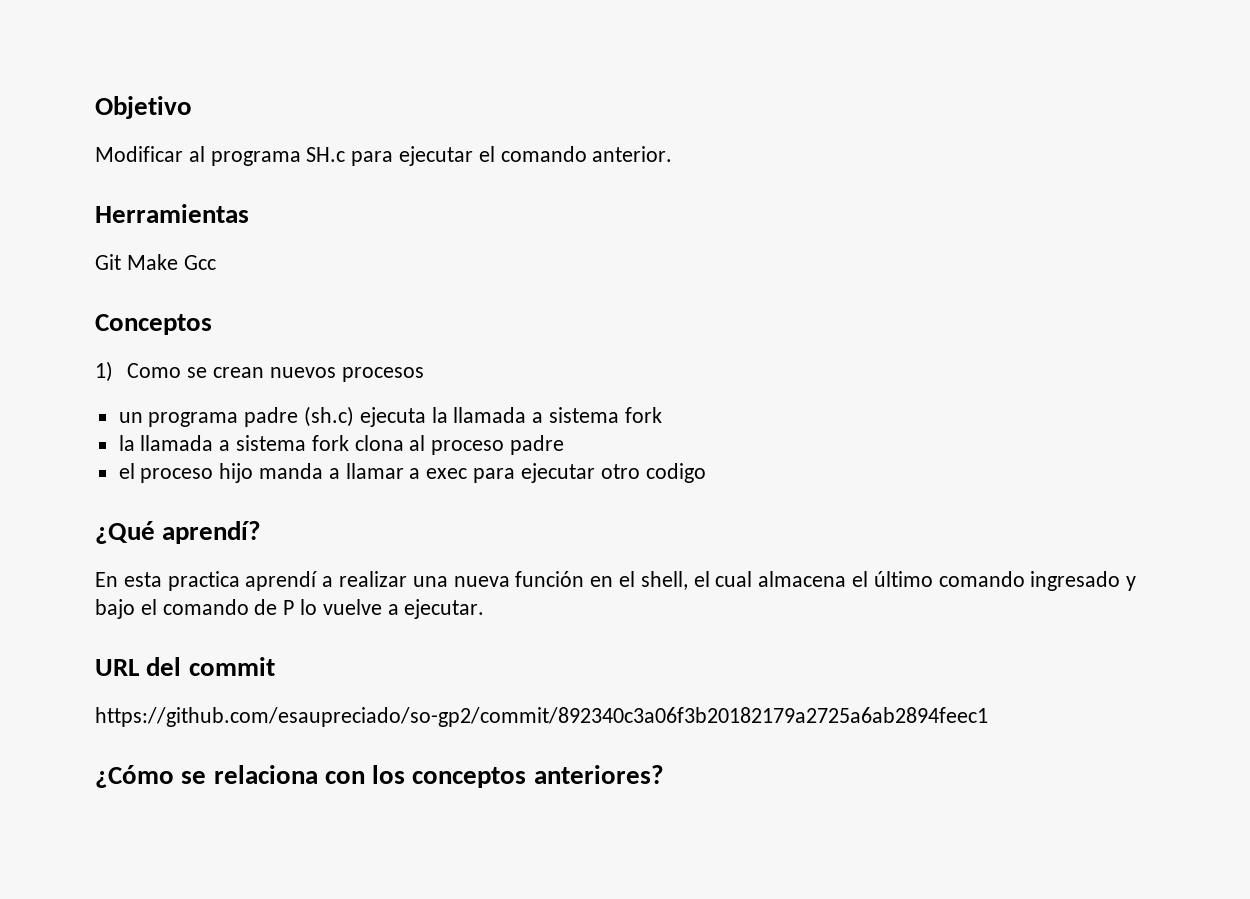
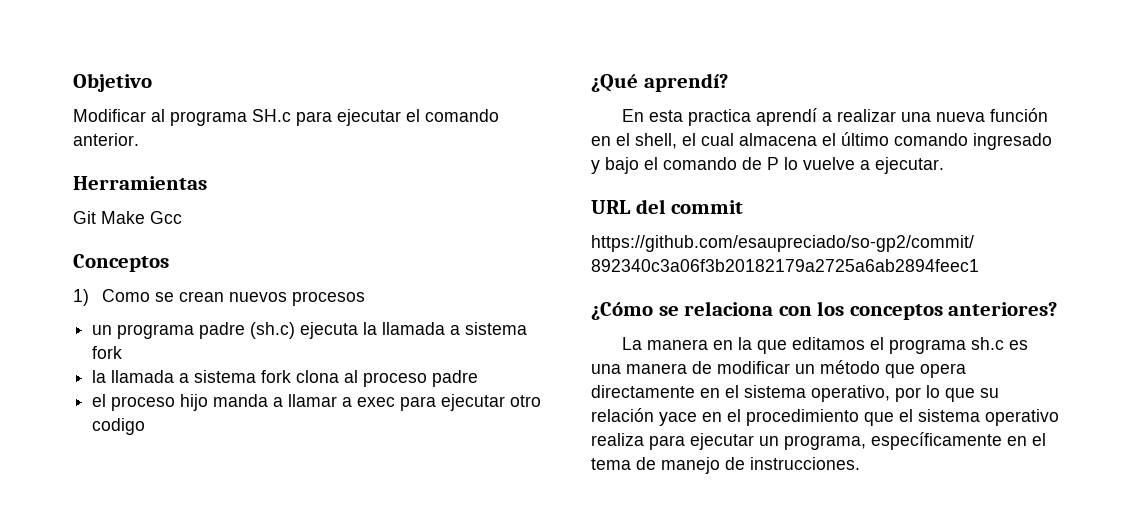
+ La manera en la que editamos el programa sh.c es una manera de modificar un método que opera directamente en el sistema operativo, por lo que su relación yace en el procedimiento que el sistema operativo realiza para ejecutar un programa, específicamente en el tema de manejo de instrucciones.

